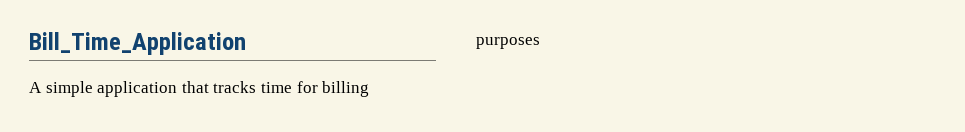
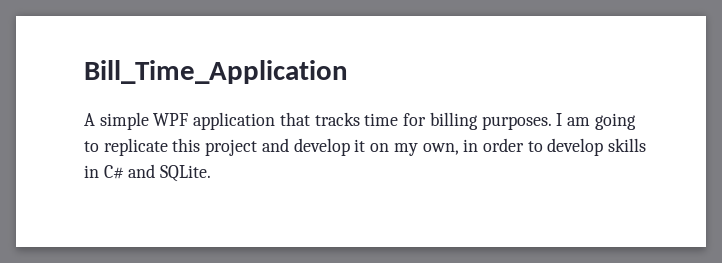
- A simple application that tracks time for billing purposes
+ A simple WPF application that tracks time for billing purposes. I am going to replicate this project and develop it on my own, in order to develop skills in C# and SQLite.

